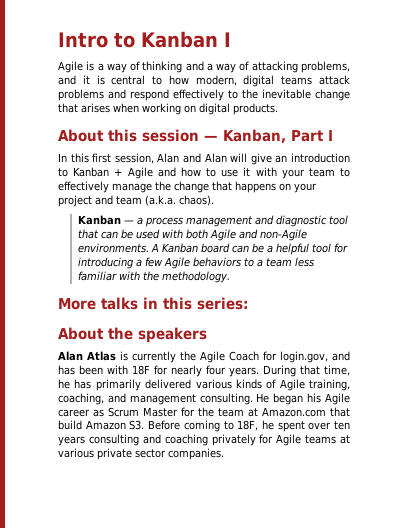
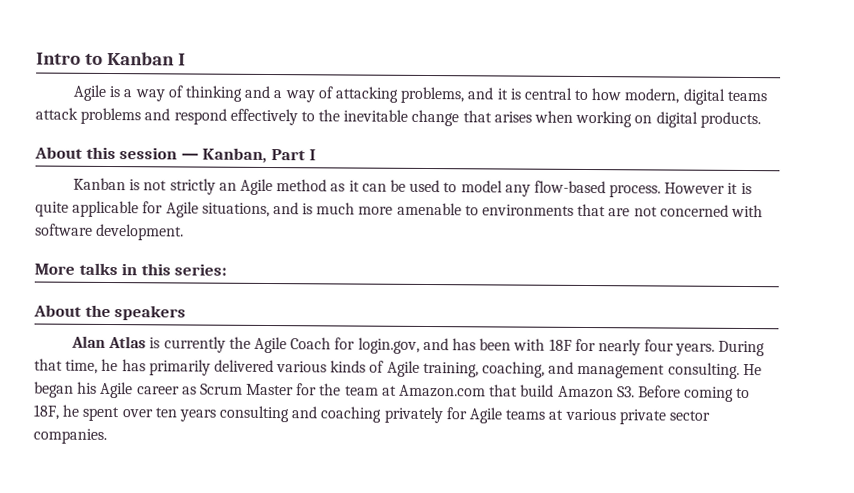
- In this first session, Alan and Alan will give an introduction to Kanban + Agile and how to use it with your team to effectively manage the change that happens on your project and team (a.k.a. chaos).
- Kanban — a process management and diagnostic tool that can be used with both Agile and non-Agile environments. A Kanban board can be a helpful tool for introducing a few Agile behaviors to a team less familiar with the methodology.
+ Kanban is not strictly an Agile method as it can be used to model any flow-based process. However it is quite applicable for Agile situations, and is much more amenable to environments that are not concerned with software development.

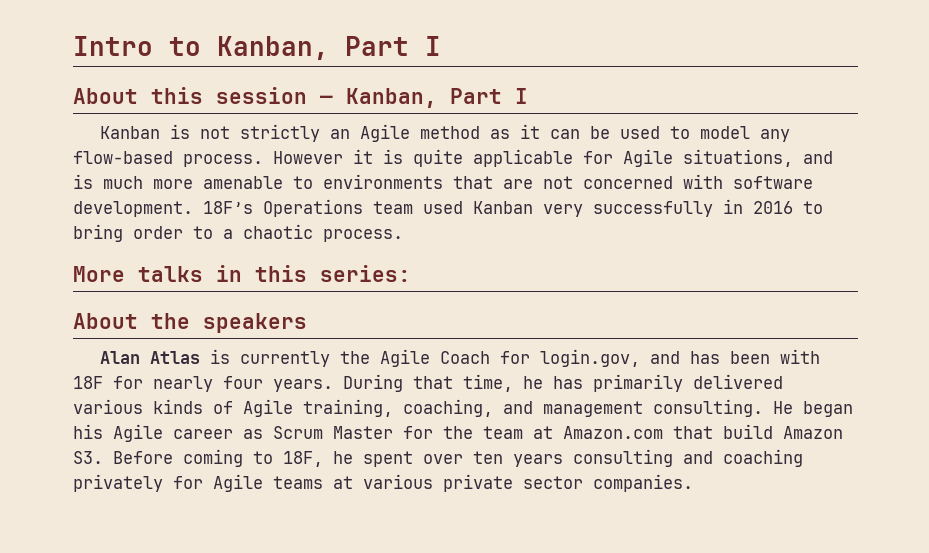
- Intro to Kanban I
- Agile is a way of thinking and a way of attacking problems, and it is central to how modern, digital teams attack problems and respond effectively to the inevitable change that arises when working on digital products.
+ Intro to Kanban, Part I
+ 18F’s Operations team used Kanban very successfully in 2016 to bring order to a chaotic process.

